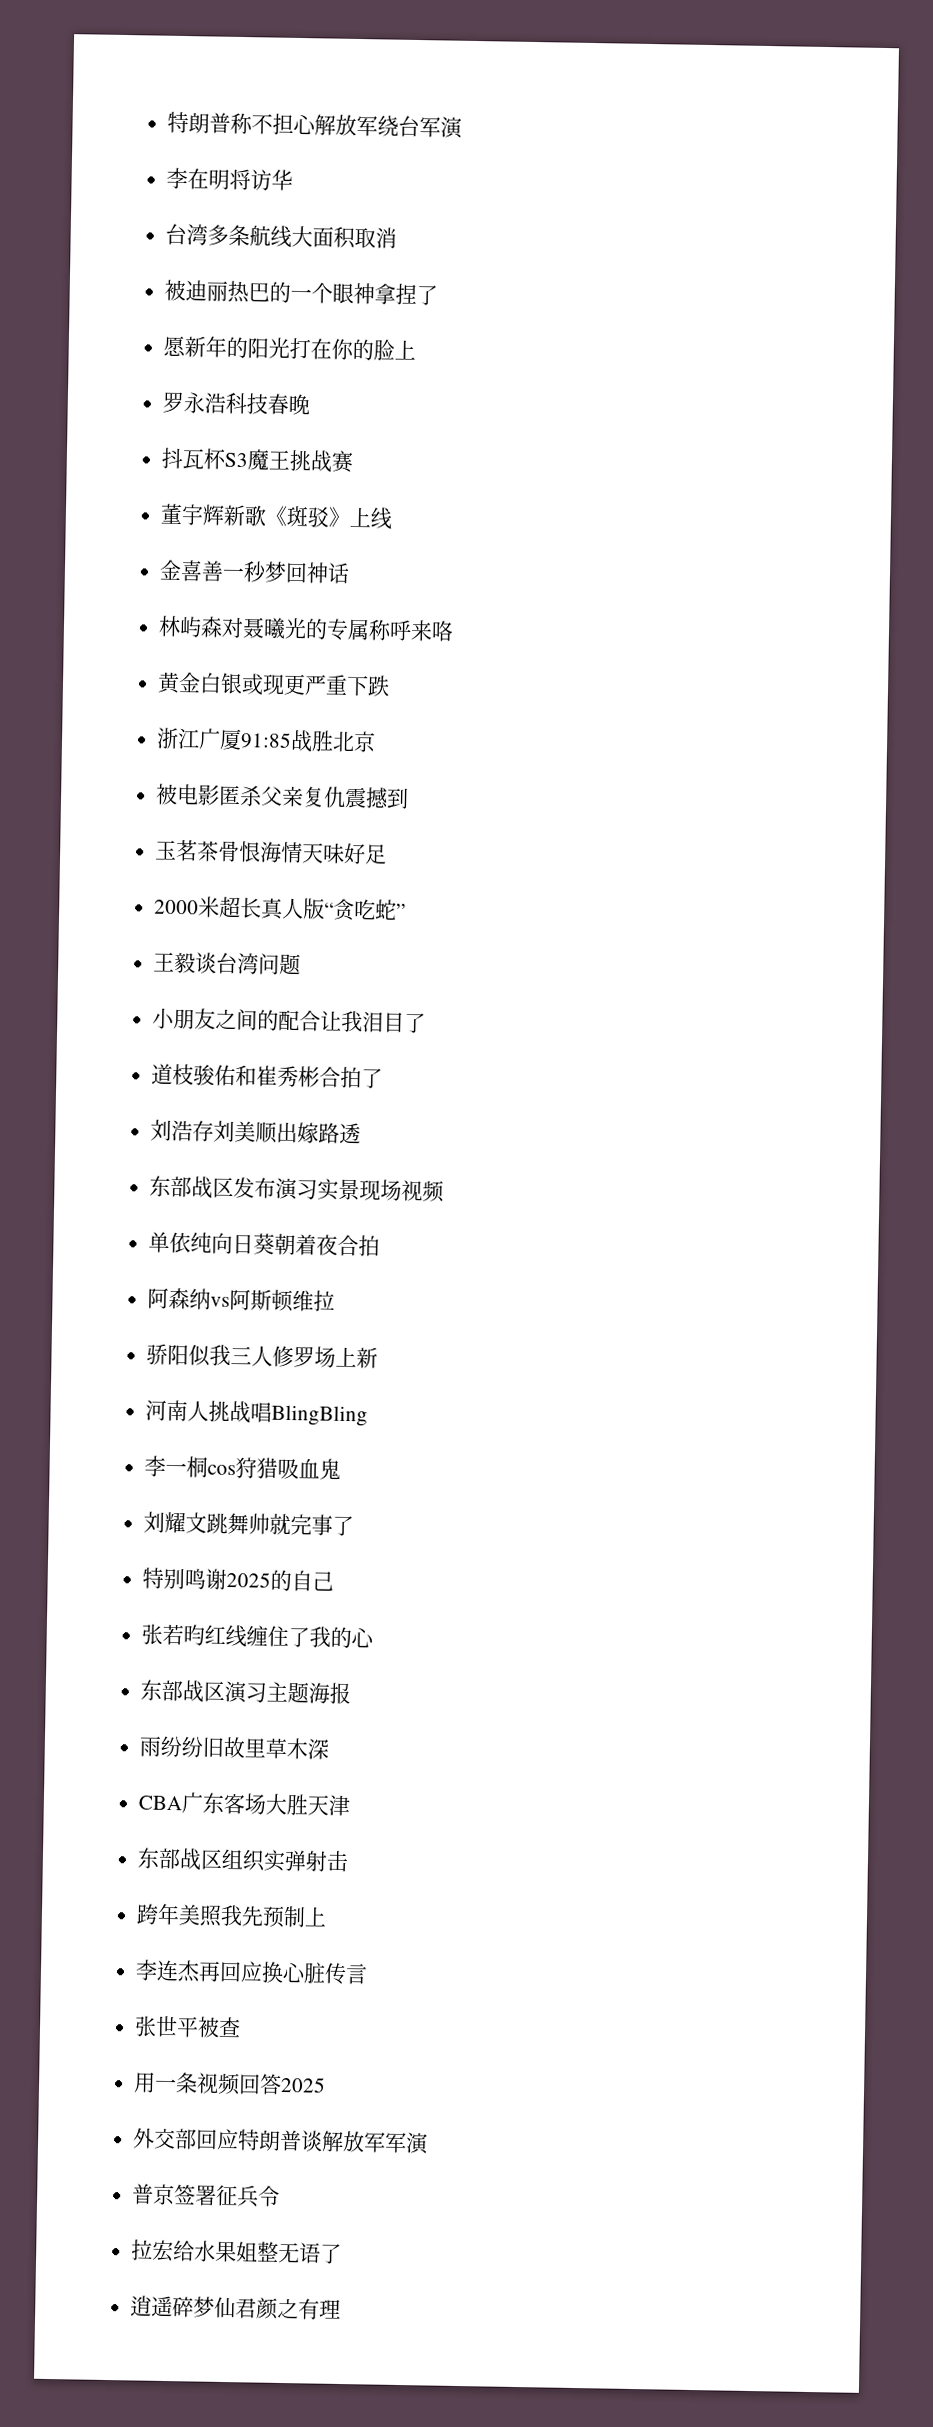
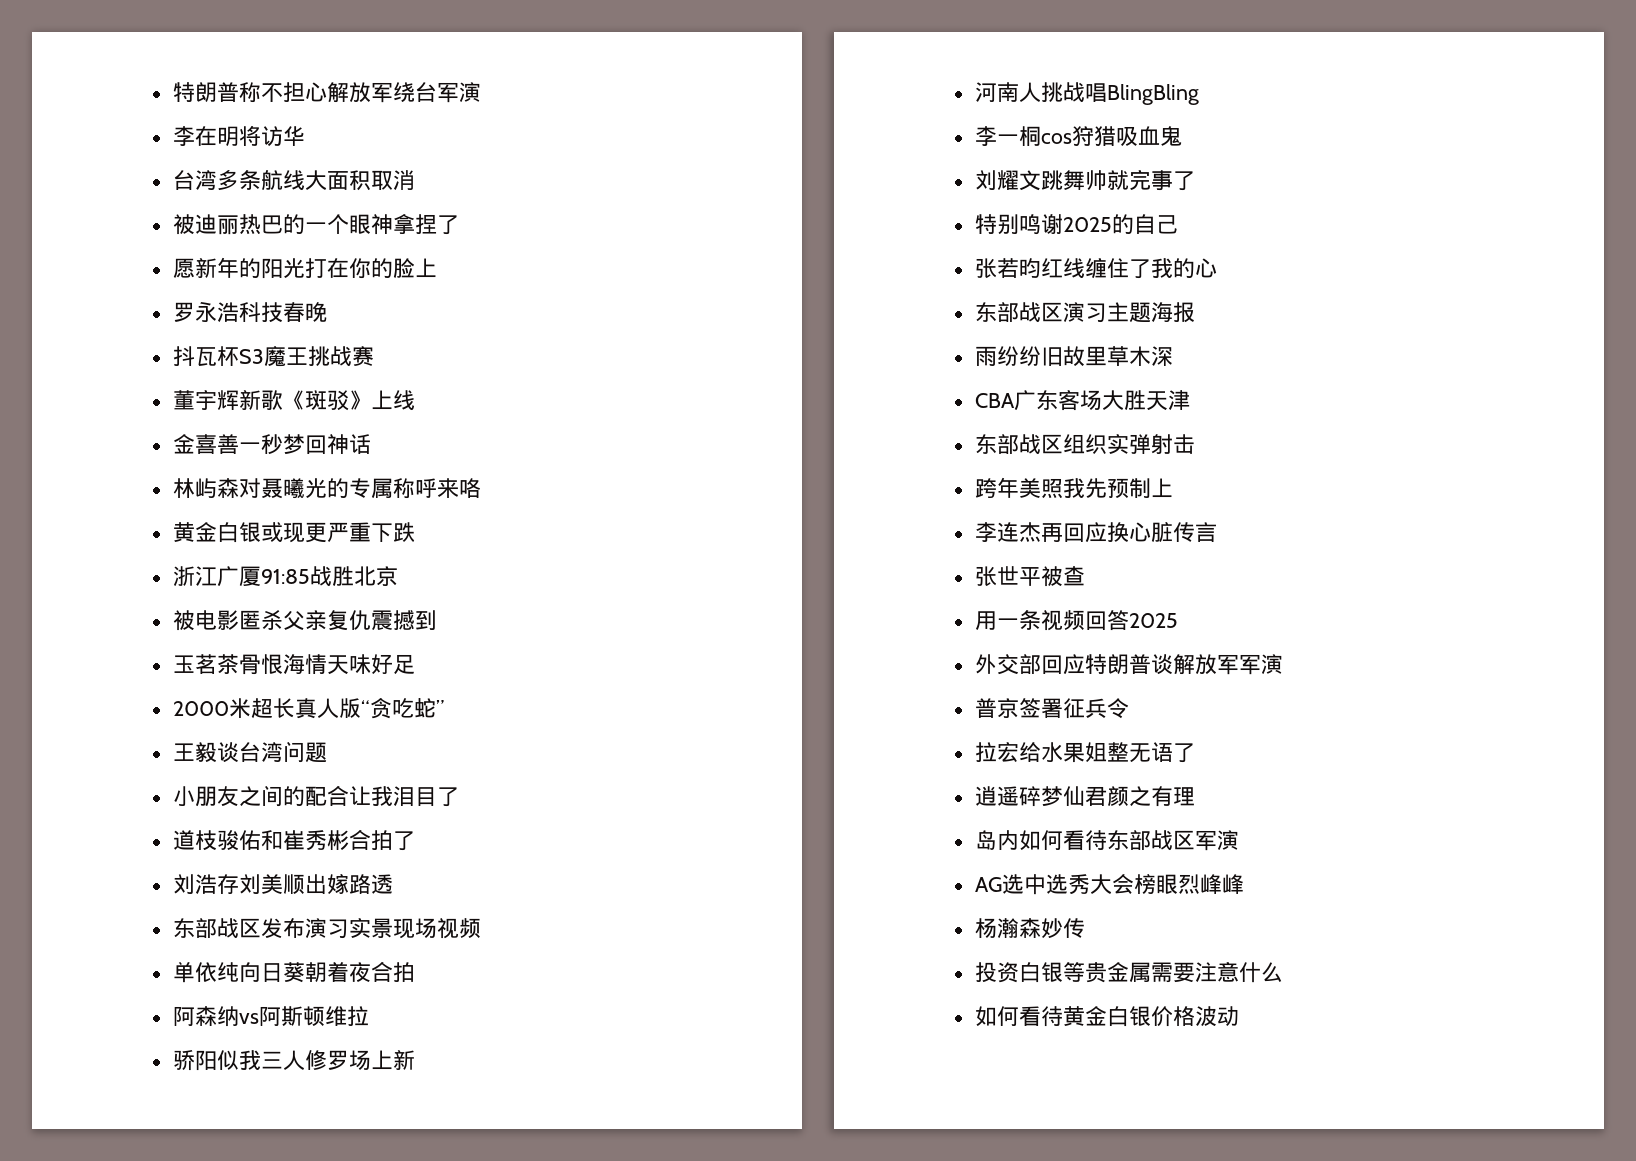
+ 岛内如何看待东部战区军演
+ AG选中选秀大会榜眼烈峰峰
+ 杨瀚森妙传
+ 投资白银等贵金属需要注意什么
+ 如何看待黄金白银价格波动

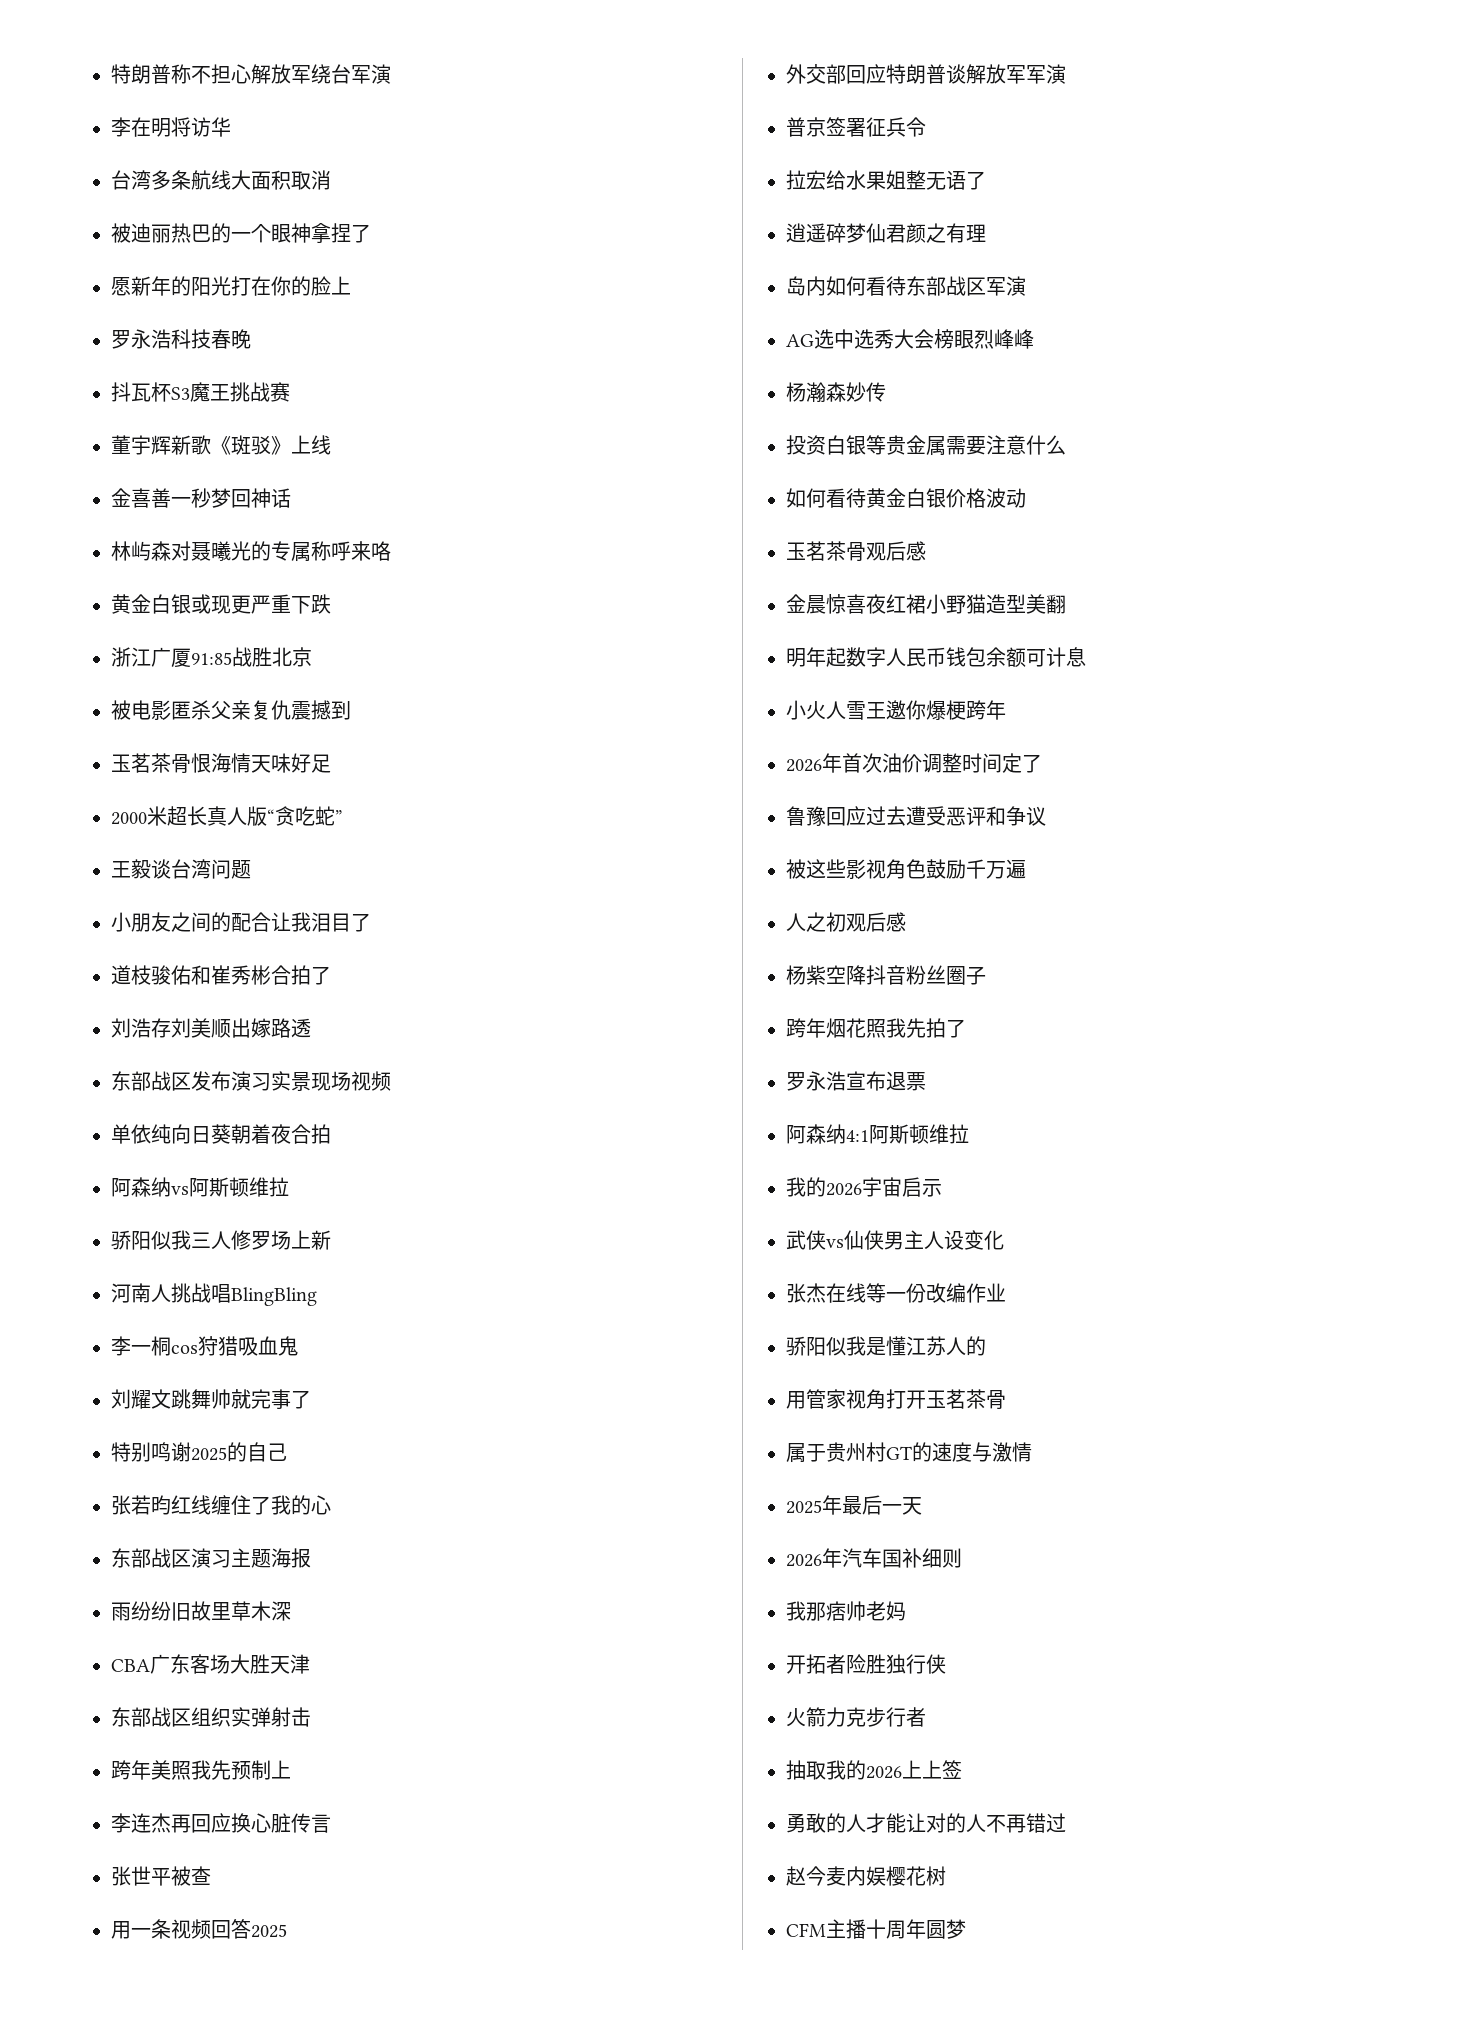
+ 玉茗茶骨观后感
+ 金晨惊喜夜红裙小野猫造型美翻
+ 明年起数字人民币钱包余额可计息
+ 小火人雪王邀你爆梗跨年
+ 2026年首次油价调整时间定了
+ 鲁豫回应过去遭受恶评和争议
+ 被这些影视角色鼓励千万遍
+ 人之初观后感
+ 杨紫空降抖音粉丝圈子
+ 跨年烟花照我先拍了
+ 罗永浩宣布退票
+ 阿森纳4:1阿斯顿维拉
+ 我的2026宇宙启示
+ 武侠vs仙侠男主人设变化
+ 张杰在线等一份改编作业
+ 骄阳似我是懂江苏人的
+ 用管家视角打开玉茗茶骨
+ 属于贵州村GT的速度与激情
+ 2025年最后一天
+ 2026年汽车国补细则
+ 我那痞帅老妈
+ 开拓者险胜独行侠
+ 火箭力克步行者
+ 抽取我的2026上上签
+ 勇敢的人才能让对的人不再错过
+ 赵今麦内娱樱花树
+ CFM主播十周年圆梦

